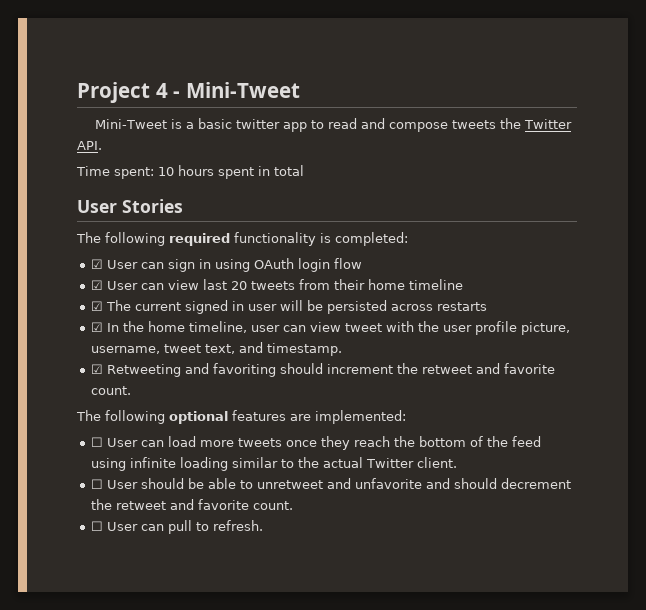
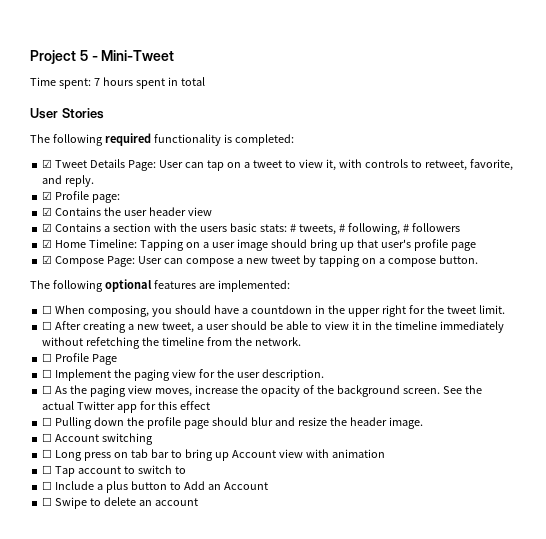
- Project 4 - Mini-Tweet
+ Project 5 - Mini-Tweet
- Mini-Tweet is a basic twitter app to read and compose tweets the Twitter API.
- Time spent: 10 hours spent in total
+ Time spent: 7 hours spent in total
- ☑ User can sign in using OAuth login flow
- ☑ User can view last 20 tweets from their home timeline
- ☑ The current signed in user will be persisted across restarts
- ☑ In the home timeline, user can view tweet with the user profile picture, username, tweet text, and timestamp.
- ☑ Retweeting and favoriting should increment the retweet and favorite count.
+ ☑ Tweet Details Page: User can tap on a tweet to view it, with controls to retweet, favorite, and reply.
+ ☑ Profile page:
+ ☑ Contains the user header view
+ ☑ Contains a section with the users basic stats: # tweets, # following, # followers
+ ☑ Home Timeline: Tapping on a user image should bring up that user's profile page
+ ☑ Compose Page: User can compose a new tweet by tapping on a compose button.
- ☐ User can load more tweets once they reach the bottom of the feed using infinite loading similar to the actual Twitter client.
- ☐ User should be able to unretweet and unfavorite and should decrement the retweet and favorite count.
- ☐ User can pull to refresh.
+ ☐ When composing, you should have a countdown in the upper right for the tweet limit.
+ ☐ After creating a new tweet, a user should be able to view it in the timeline immediately without refetching the timeline from the network.
+ ☐ Profile Page
+ ☐ Implement the paging view for the user description.
+ ☐ As the paging view moves, increase the opacity of the background screen. See the actual Twitter app for this effect
+ ☐ Pulling down the profile page should blur and resize the header image.
+ ☐ Account switching
+ ☐ Long press on tab bar to bring up Account view with animation
+ ☐ Tap account to switch to
+ ☐ Include a plus button to Add an Account
+ ☐ Swipe to delete an account

